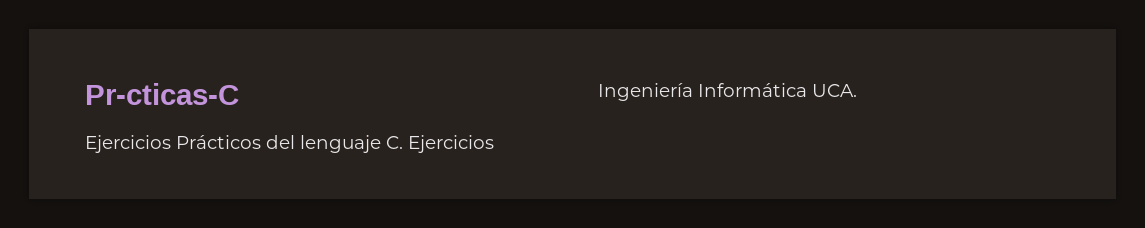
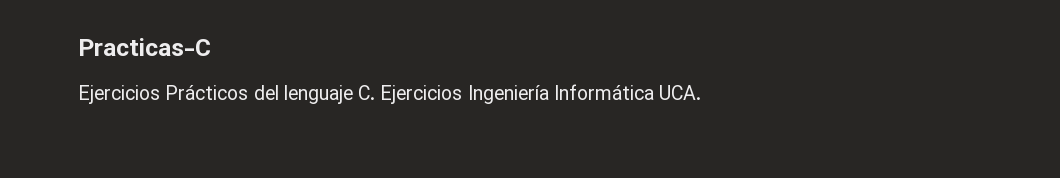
- Pr-cticas-C
+ Practicas-C

